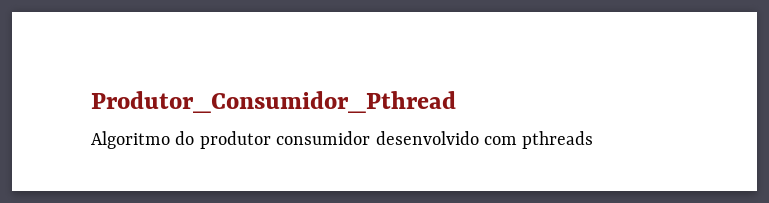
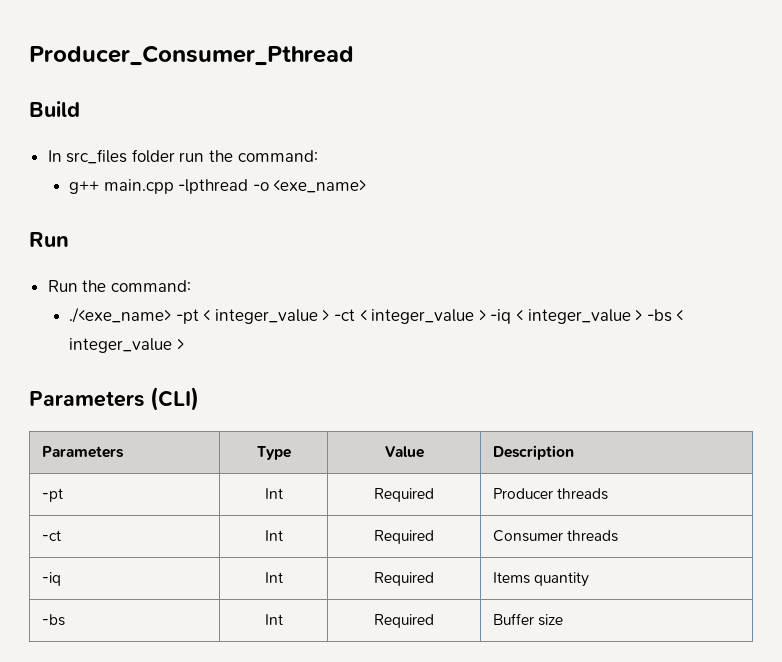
- Produtor_Consumidor_Pthread
- Algoritmo do produtor consumidor desenvolvido com pthreads
+ Producer_Consumer_Pthread
+ Build
+ In src_files folder run the command:
+ g++ main.cpp -lpthread -o <exe_name>
+ Run
+ Run the command:
+ ./<exe_name> -pt < integer_value > -ct < integer_value > -iq < integer_value > -bs < integer_value >
+ Parameters (CLI)
+ Parameters | Type | Value | Description
+ -pt | Int | Required | Producer threads
+ -ct | Int | Required | Consumer threads
+ -iq | Int | Required | Items quantity
+ -bs | Int | Required | Buffer size

